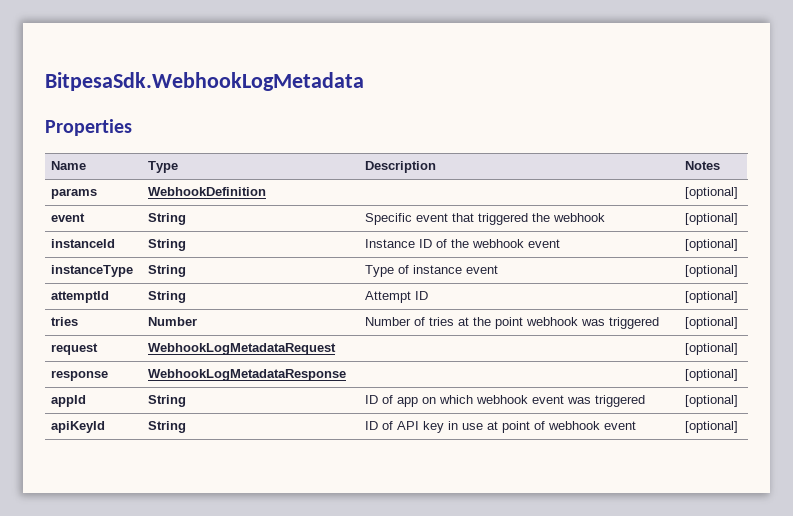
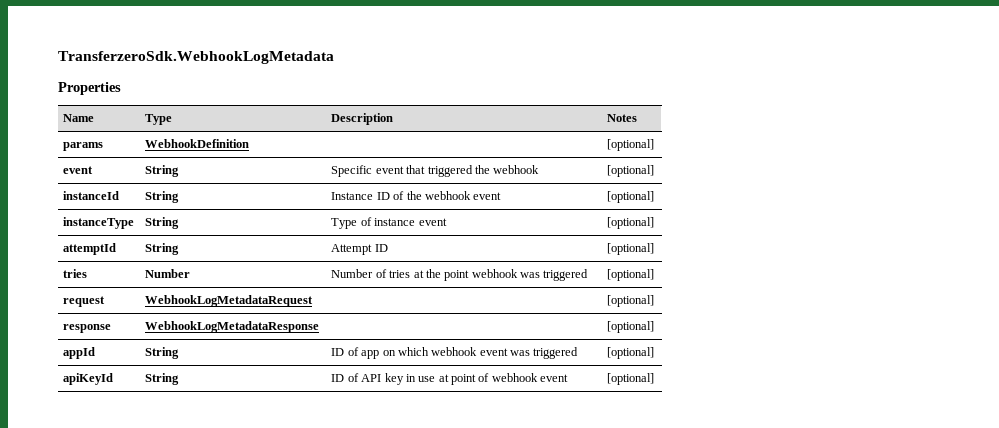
- BitpesaSdk.WebhookLogMetadata
+ TransferzeroSdk.WebhookLogMetadata

